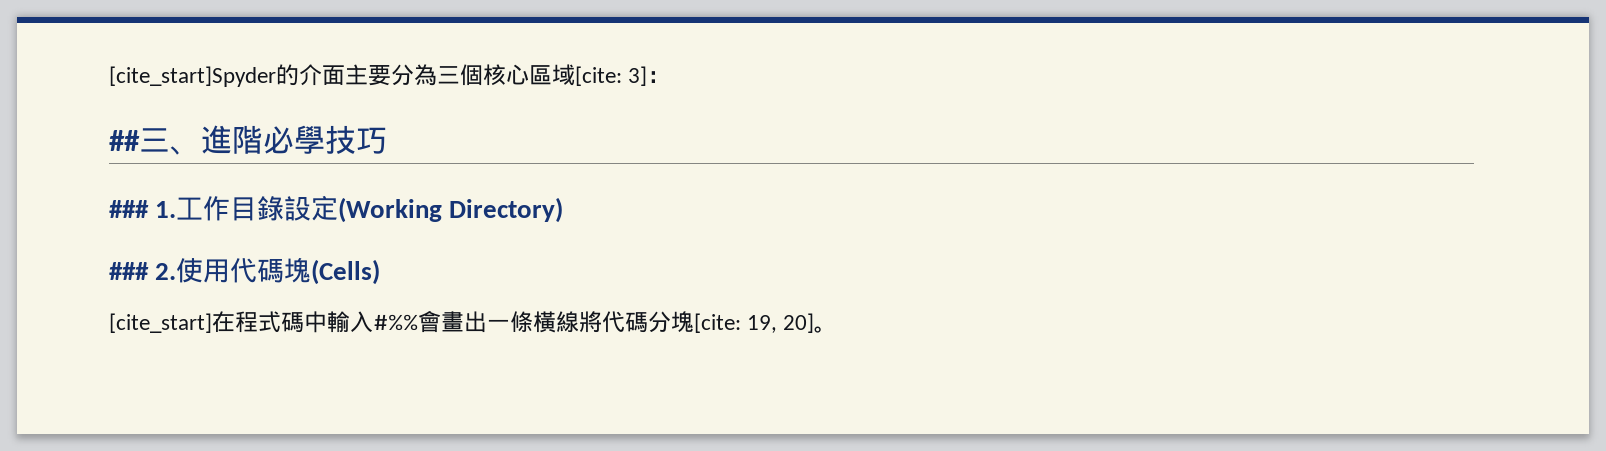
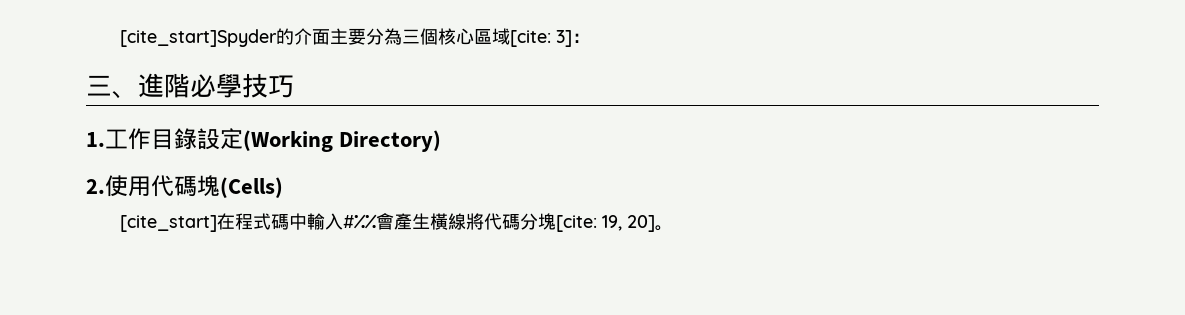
- ##三、進階必學技巧
+ 三、進階必學技巧
- ### 1.工作目錄設定(Working Directory)
+ 1.工作目錄設定(Working Directory)
- ### 2.使用代碼塊(Cells)
+ 2.使用代碼塊(Cells)
- [cite_start]在程式碼中輸入#%%會畫出一條橫線將代碼分塊[cite: 19, 20]。
+ [cite_start]在程式碼中輸入#%%會產生橫線將代碼分塊[cite: 19, 20]。

